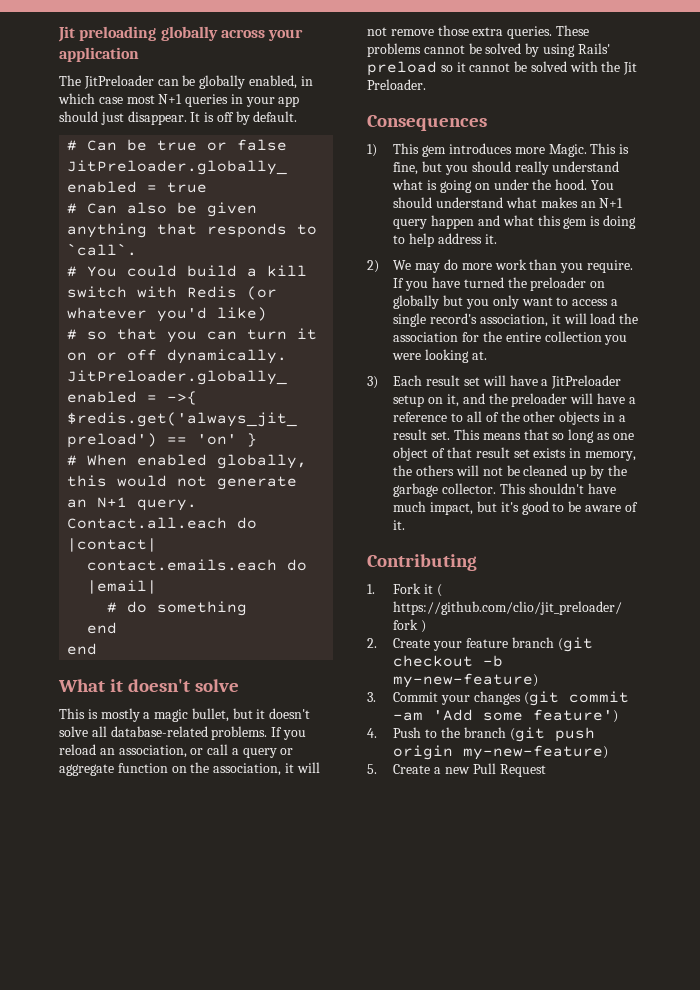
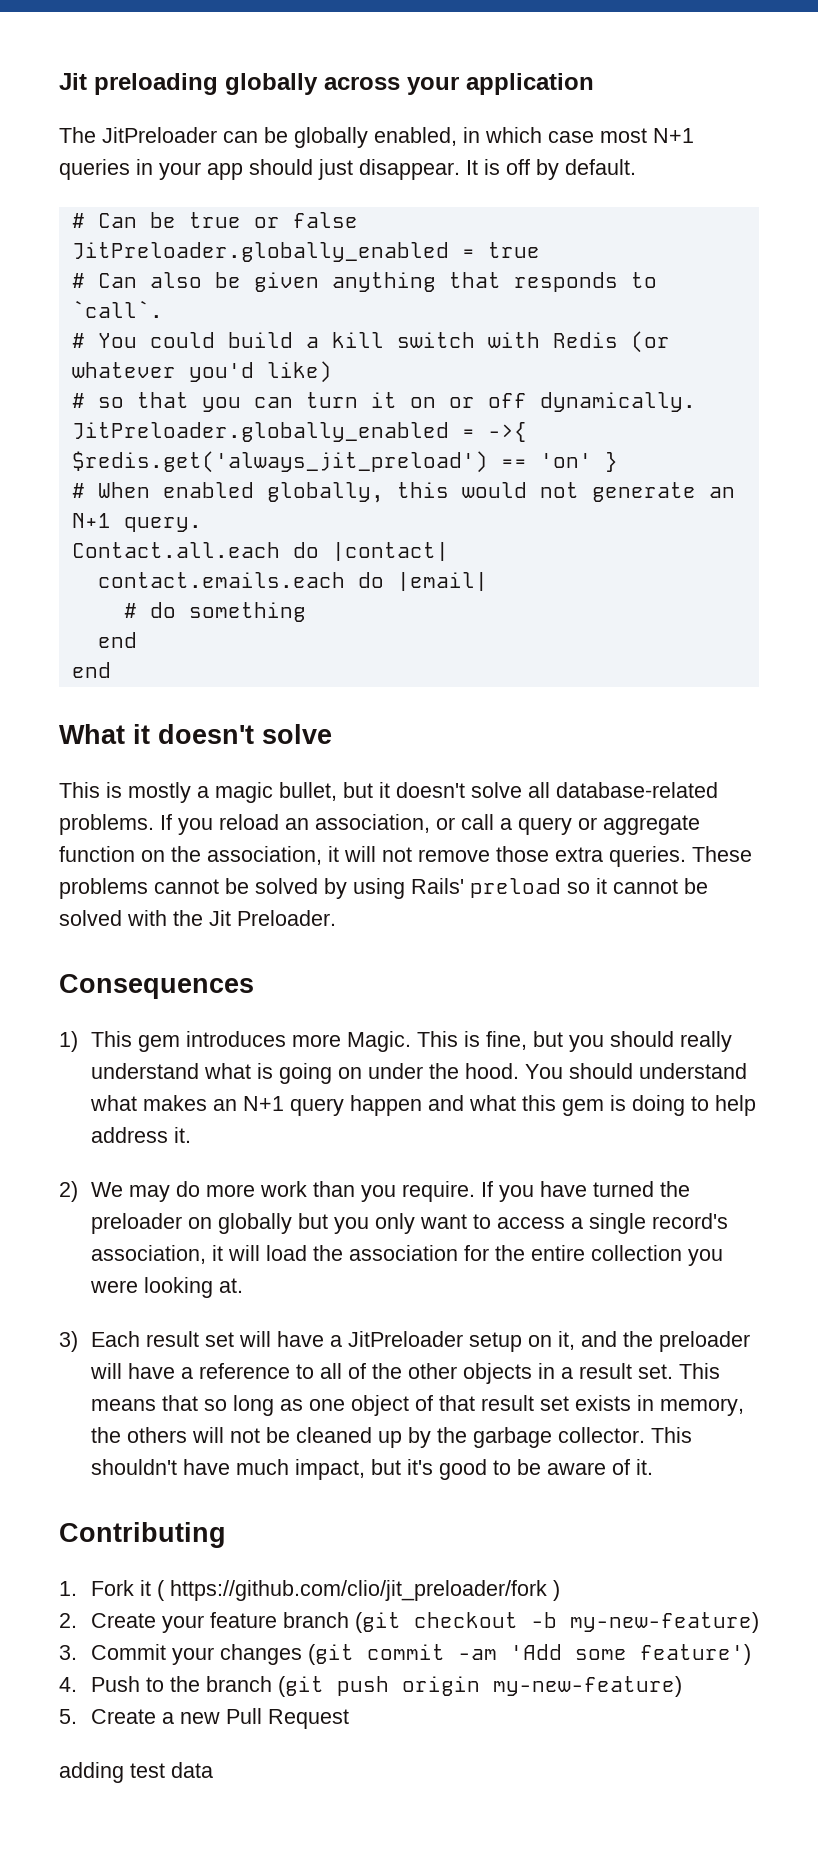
+ adding test data

